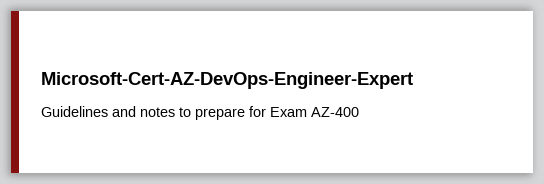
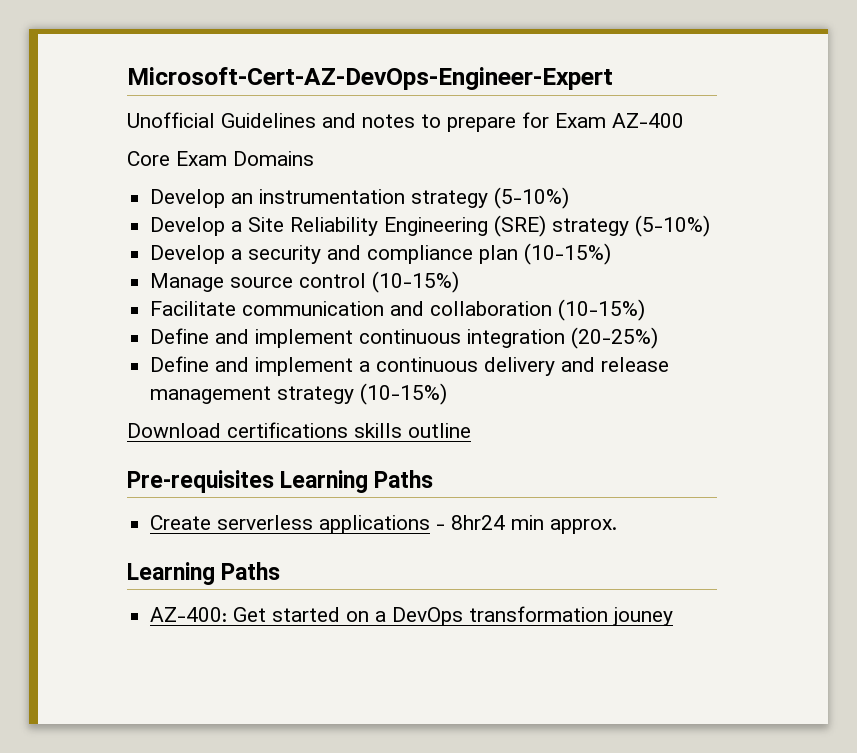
- Guidelines and notes to prepare for Exam AZ-400
+ Unofficial Guidelines and notes to prepare for Exam AZ-400
+ Core Exam Domains
+ Develop an instrumentation strategy (5-10%)
+ Develop a Site Reliability Engineering (SRE) strategy (5-10%)
+ Develop a security and compliance plan (10-15%)
+ Manage source control (10-15%)
+ Facilitate communication and collaboration (10-15%)
+ Define and implement continuous integration (20-25%)
+ Define and implement a continuous delivery and release management strategy (10-15%)
+ Download certifications skills outline
+ Pre-requisites Learning Paths
+ Create serverless applications - 8hr24 min approx.
+ Learning Paths
+ AZ-400: Get started on a DevOps transformation jouney

